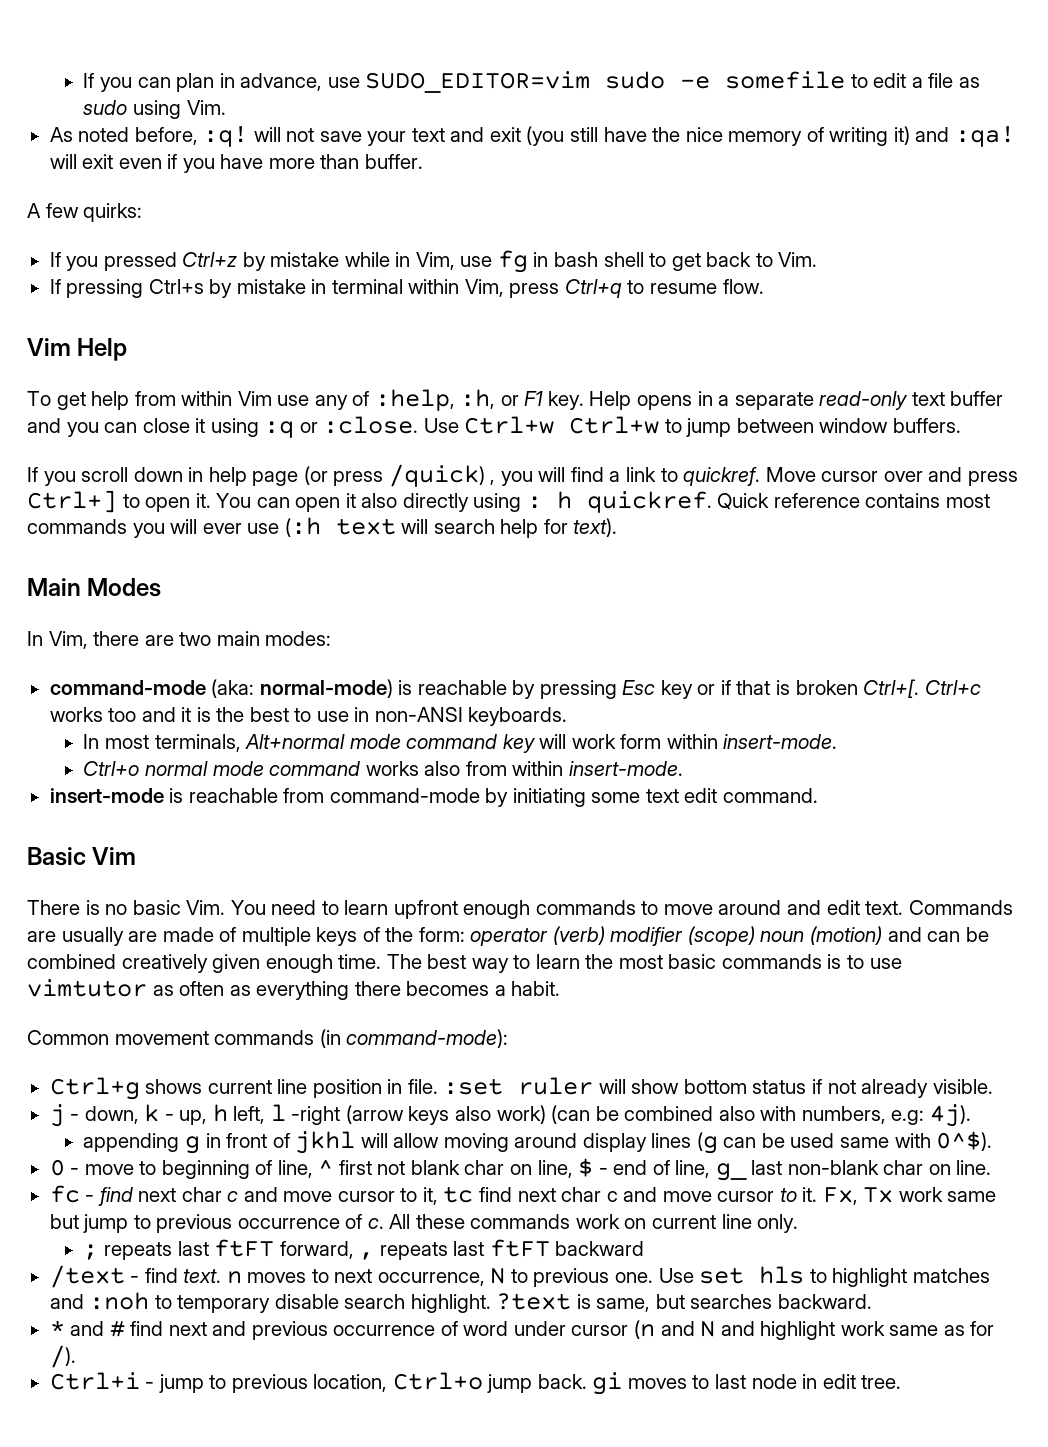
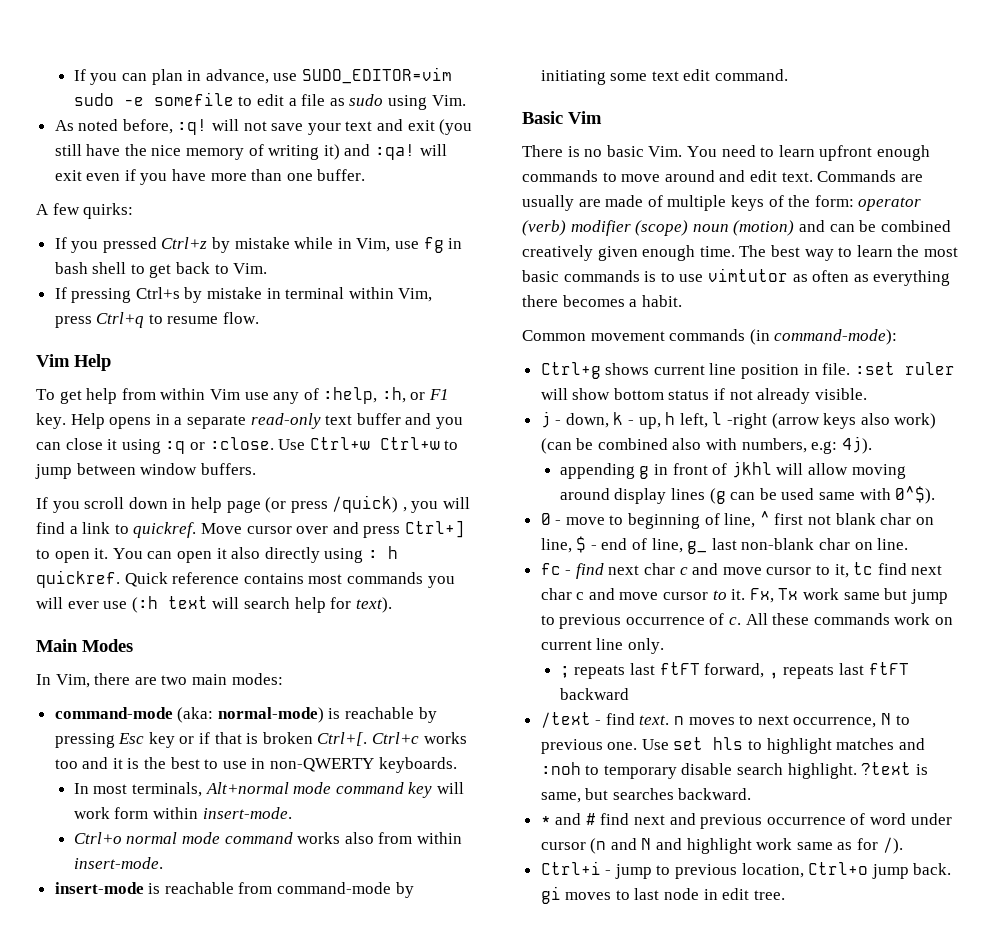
- As noted before, :q! will not save your text and exit (you still have the nice memory of writing it) and :qa! will exit even if you have more than buffer.
+ As noted before, :q! will not save your text and exit (you still have the nice memory of writing it) and :qa! will exit even if you have more than one buffer.
- Ctrl+c works too and it is the best to use in non-ANSI keyboards.
+ Ctrl+c works too and it is the best to use in non-QWERTY keyboards.

